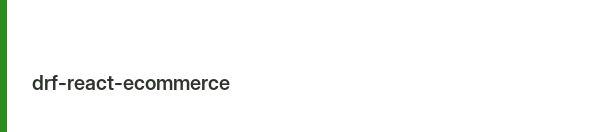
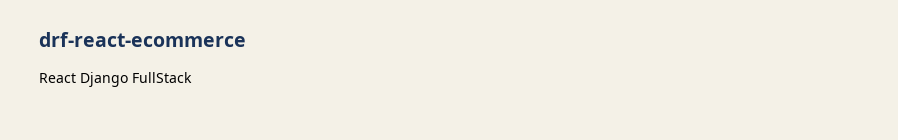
+ React Django FullStack

